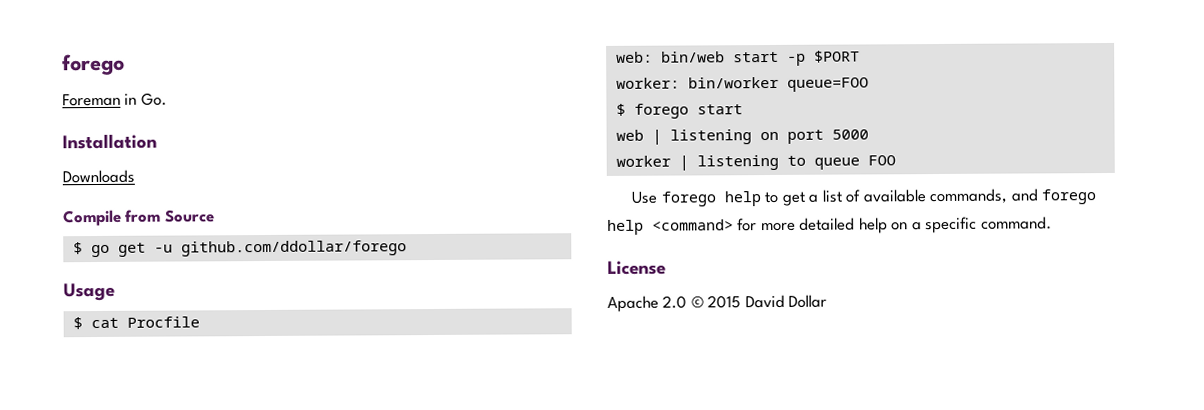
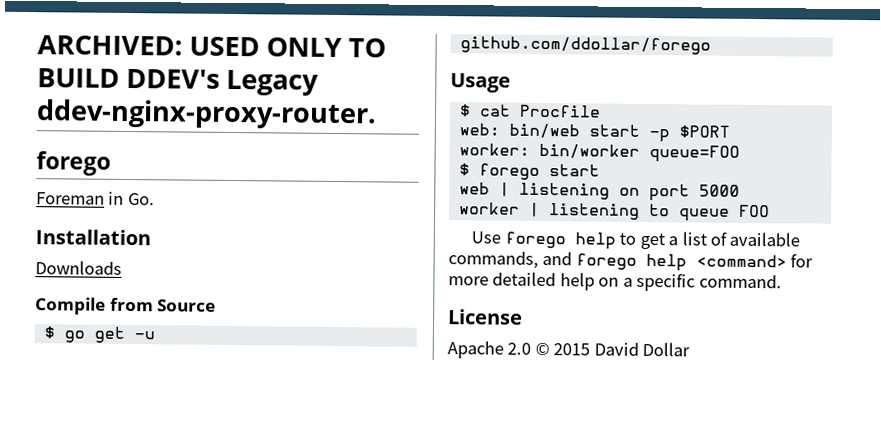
+ ARCHIVED: USED ONLY TO BUILD DDEV's Legacy ddev-nginx-proxy-router.

